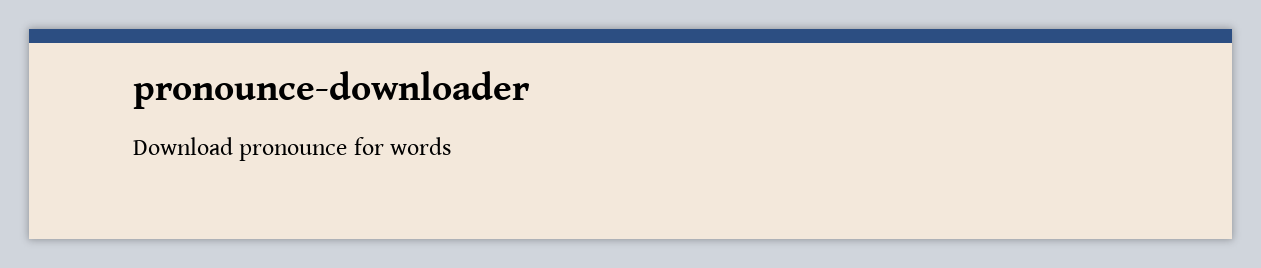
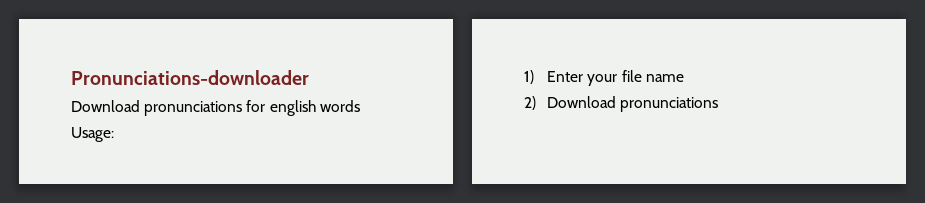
- pronounce-downloader
- Download pronounce for words
+ Pronunciations-downloader
+ Download pronunciations for english words
+ Usage:
+ 1) Enter your file name
+ 2) Download pronunciations

